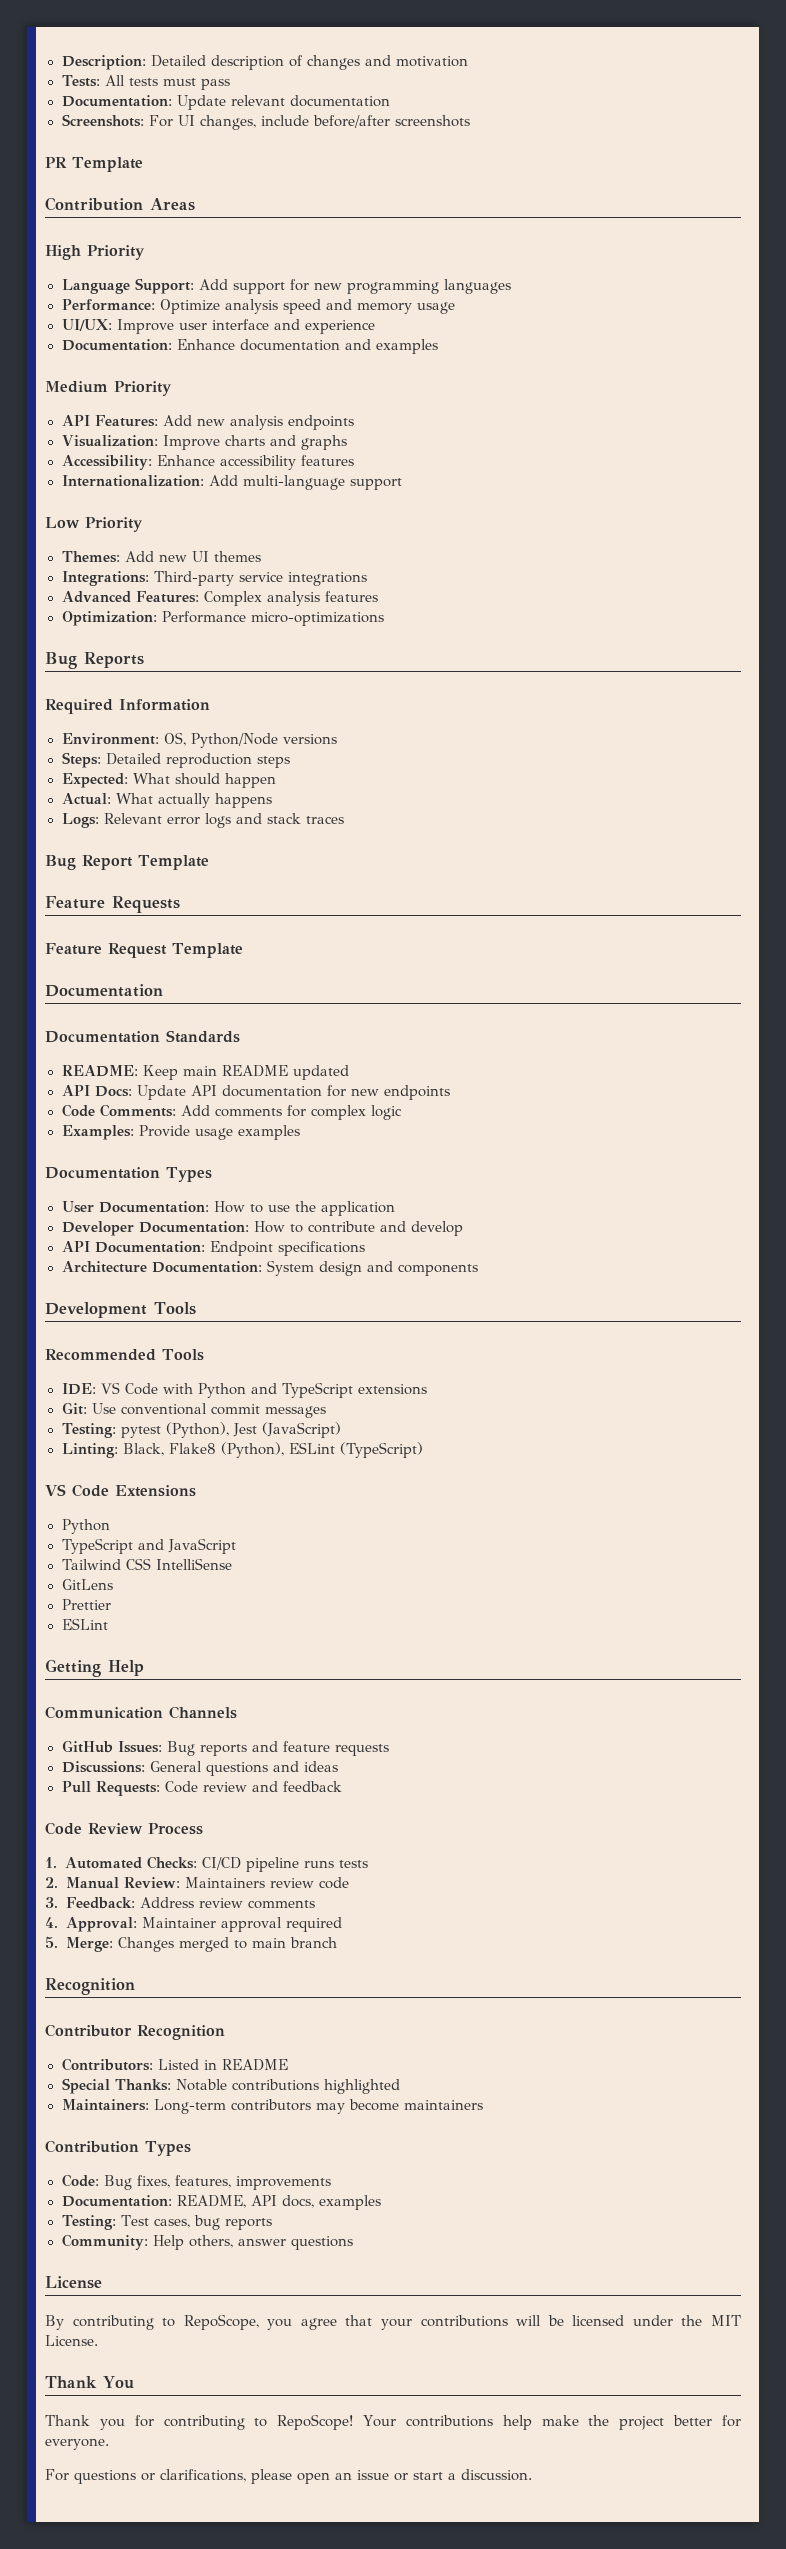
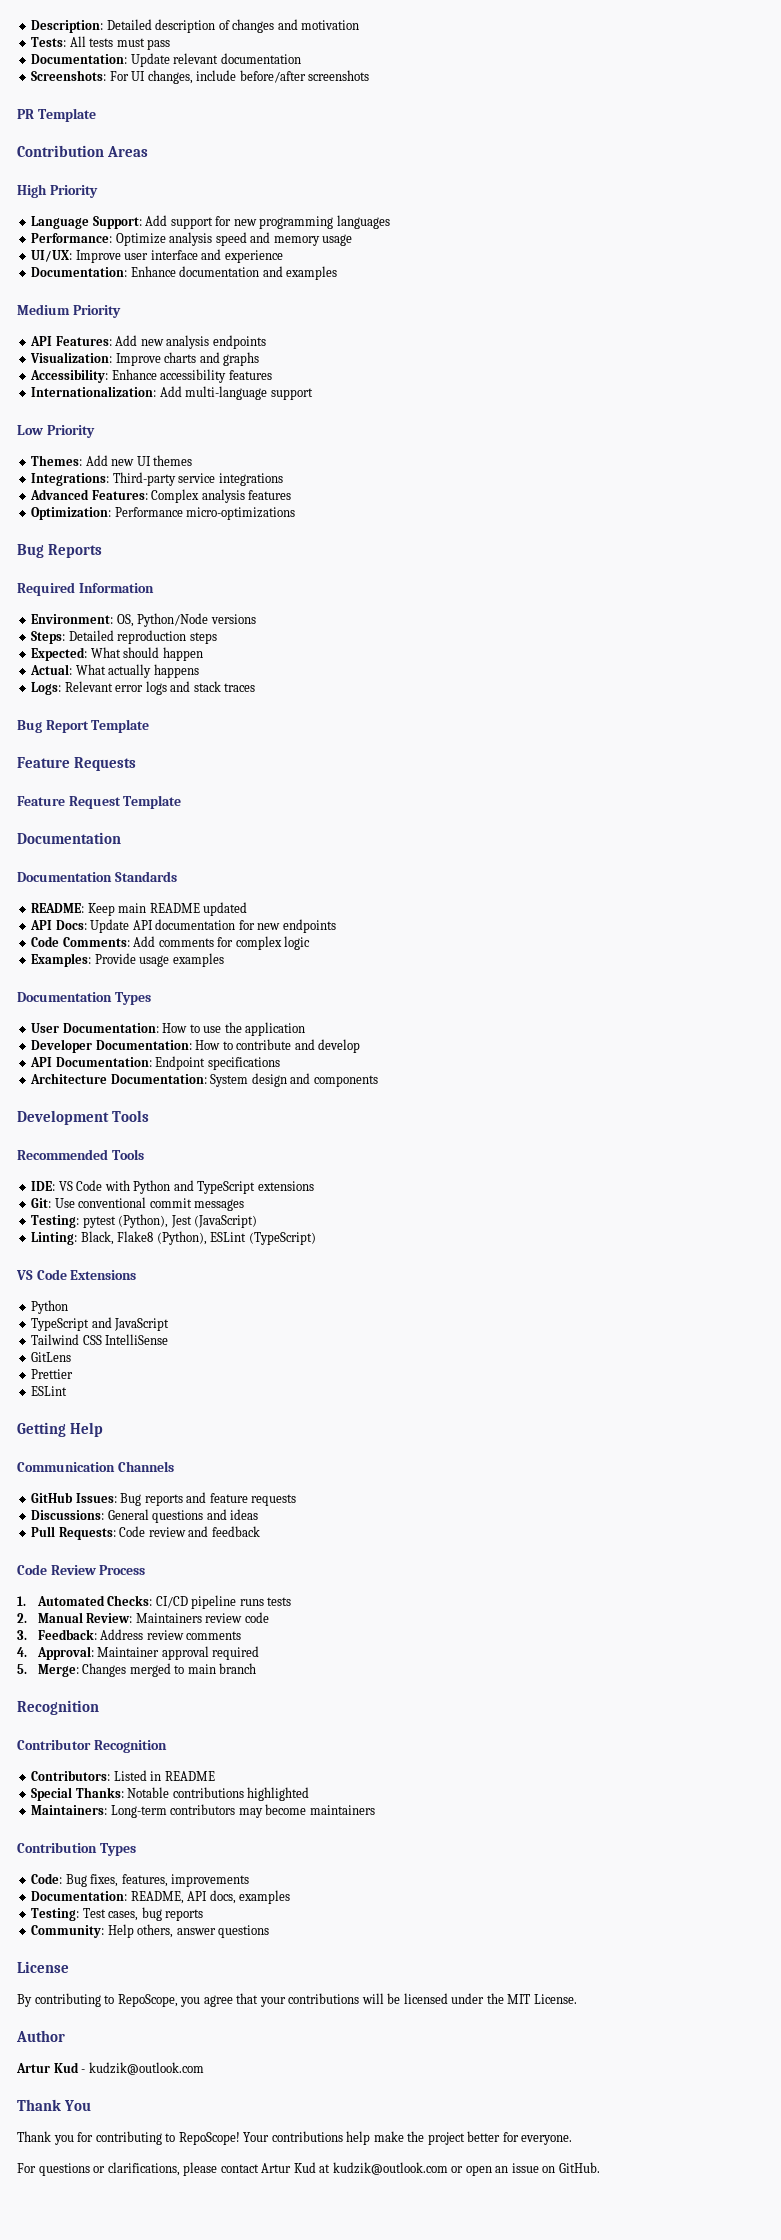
+ Author
+ Artur Kud - kudzik@outlook.com
- For questions or clarifications, please open an issue or start a discussion.
+ For questions or clarifications, please contact Artur Kud at kudzik@outlook.com or open an issue on GitHub.

